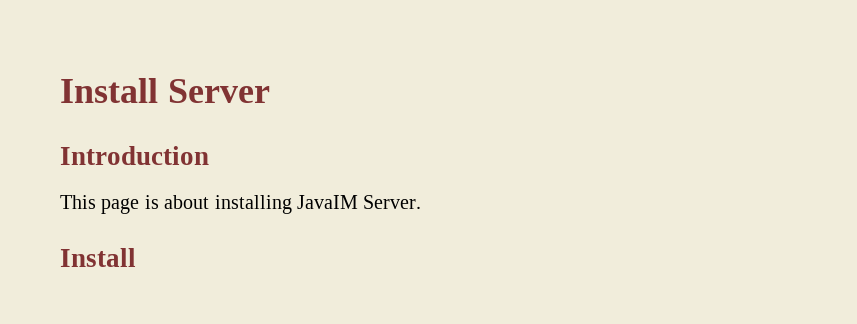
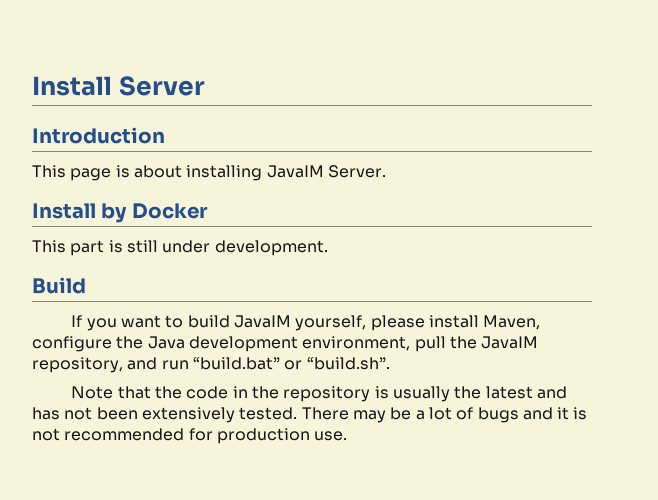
  This page is about installing JavaIM Server.
- Install
+ Install by Docker
+ This part is still under development.
+ Build
+ If you want to build JavaIM yourself, please install Maven, configure the Java development environment, pull the JavaIM repository, and run “build.bat” or “build.sh”.
+ Note that the code in the repository is usually the latest and has not been extensively tested. There may be a lot of bugs and it is not recommended for production use.

